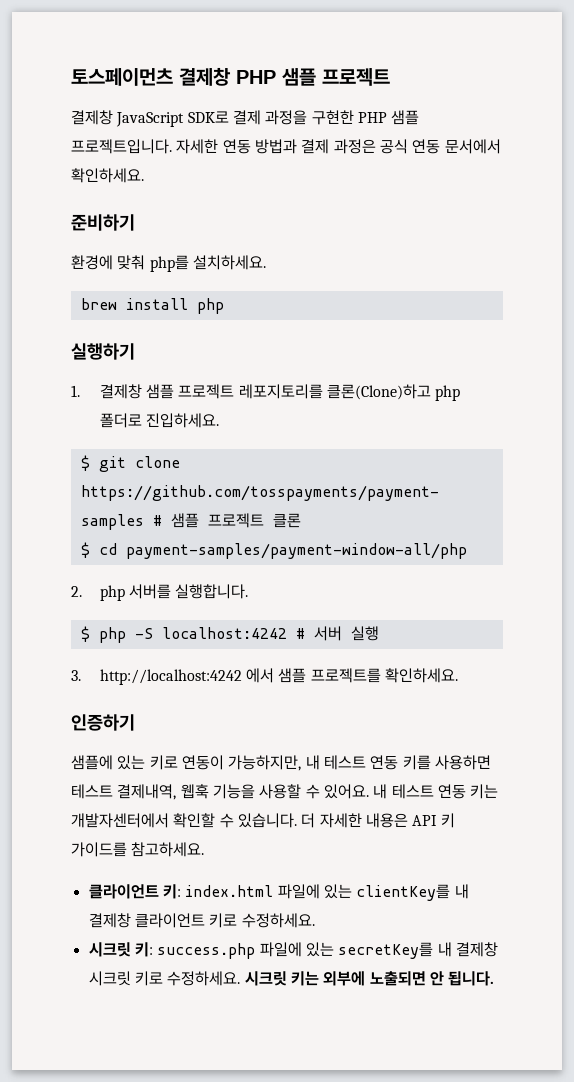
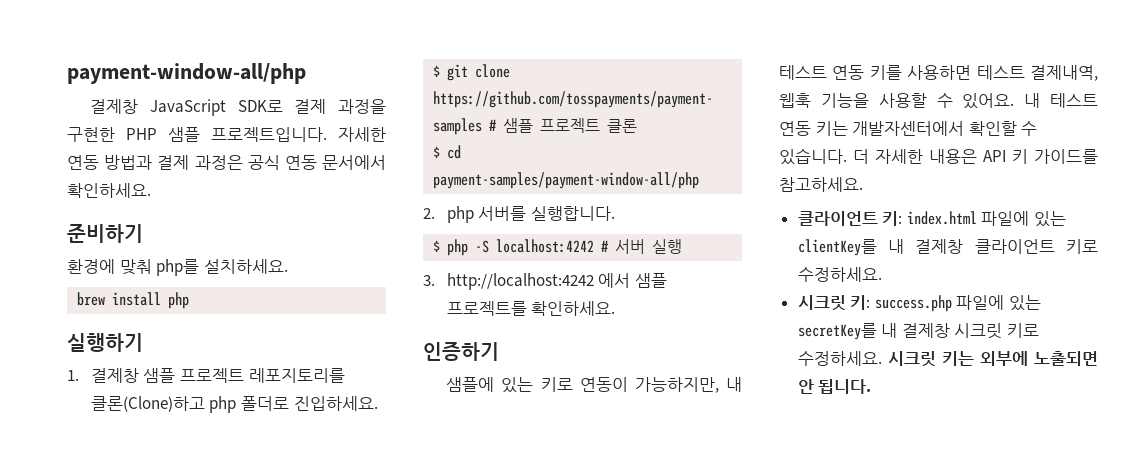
- 토스페이먼츠 결제창 PHP 샘플 프로젝트
+ payment-window-all/php

